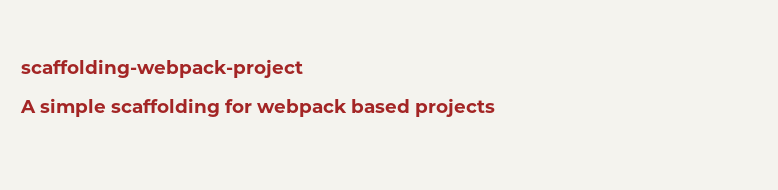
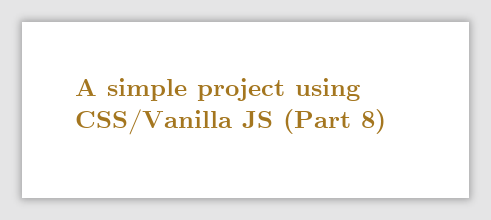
- scaffolding-webpack-project
- A simple scaffolding for webpack based projects
+ A simple project using CSS/Vanilla JS (Part 8)

